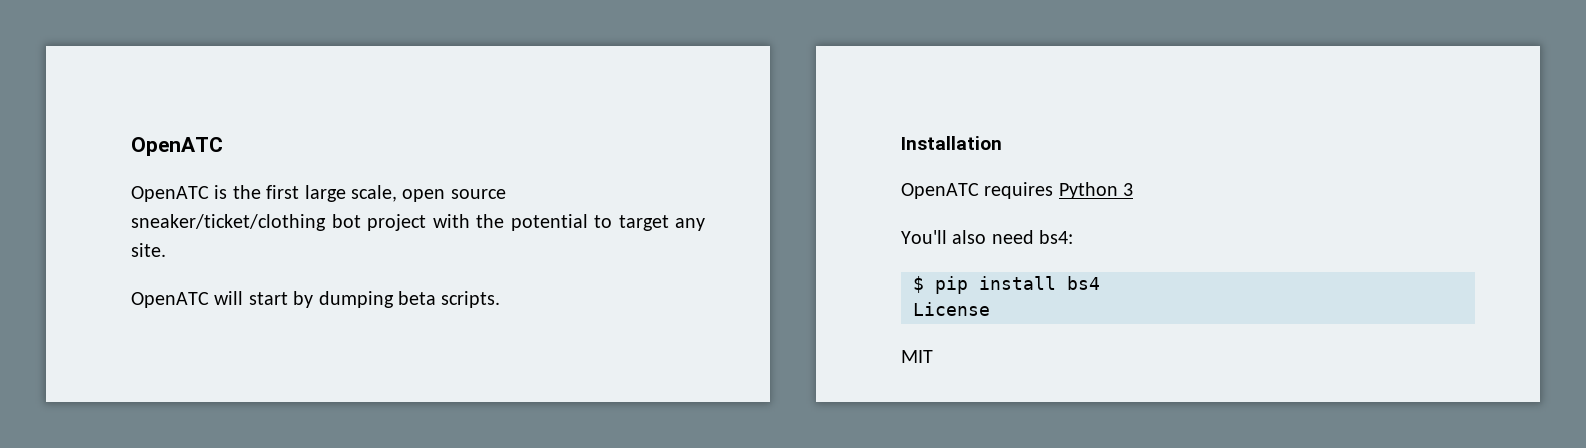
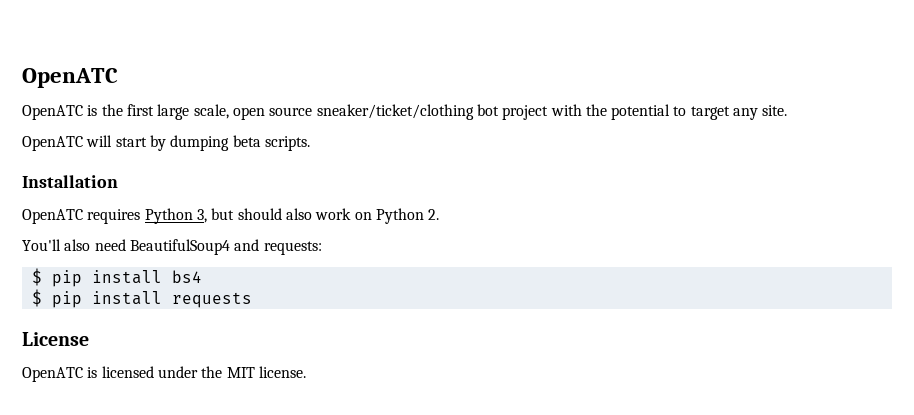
- OpenATC requires Python 3
+ OpenATC requires Python 3, but should also work on Python 2.
- You'll also need bs4:
+ You'll also need BeautifulSoup4 and requests:
+ $ pip install requests
  License
- MIT
+ OpenATC is licensed under the MIT license.

